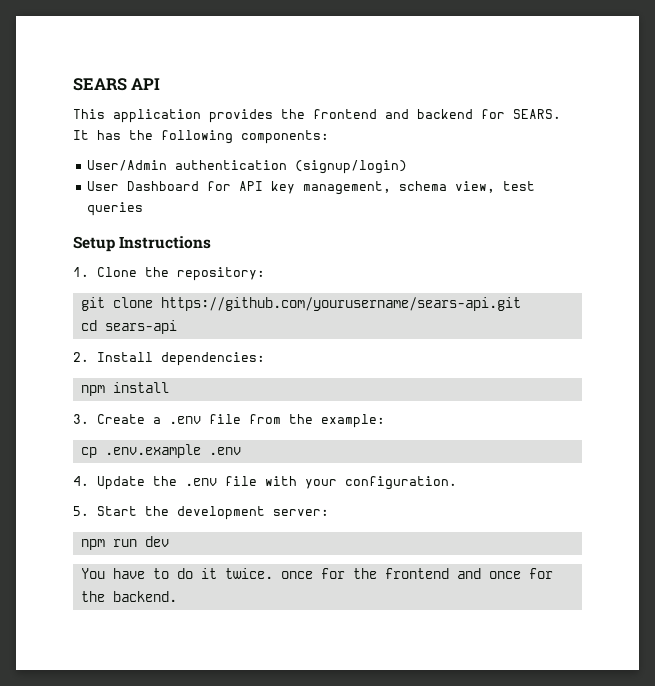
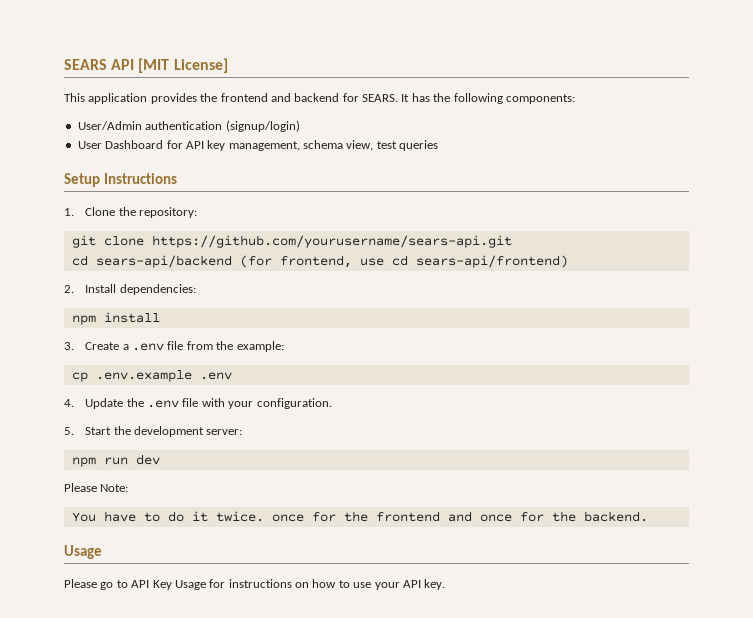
- SEARS API
+ SEARS API [MIT License]
- cd sears-api
+ cd sears-api/backend (for frontend, use cd sears-api/frontend)
+ Please Note:
  You have to do it twice. once for the frontend and once for the backend.
+ Usage
+ Please go to API Key Usage for instructions on how to use your API key.

